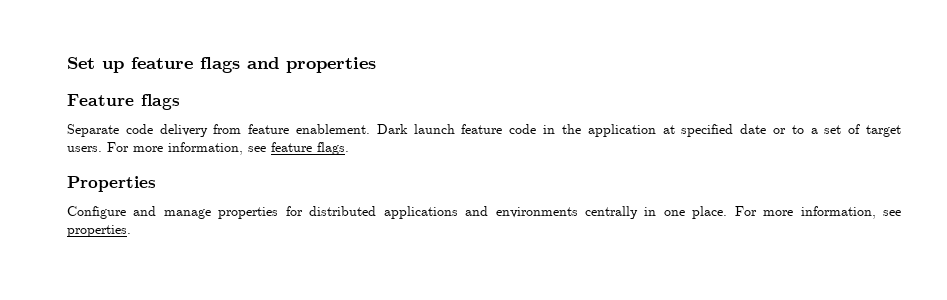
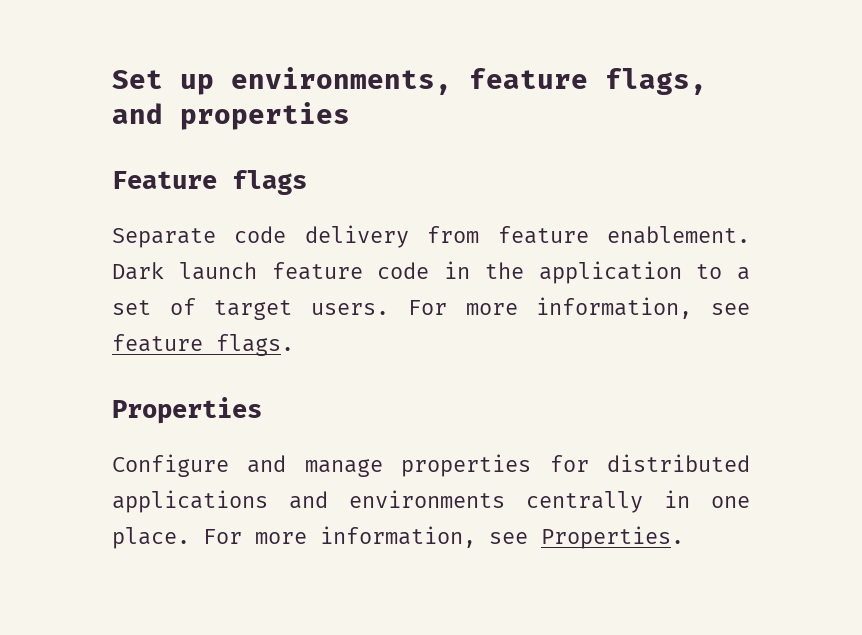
- Set up feature flags and properties
+ Set up environments, feature flags, and properties
- Dark launch feature code in the application at specified date or to a set of target users.
+ Dark launch feature code in the application to a set of target users.
- For more information, see properties.
+ For more information, see Properties.

